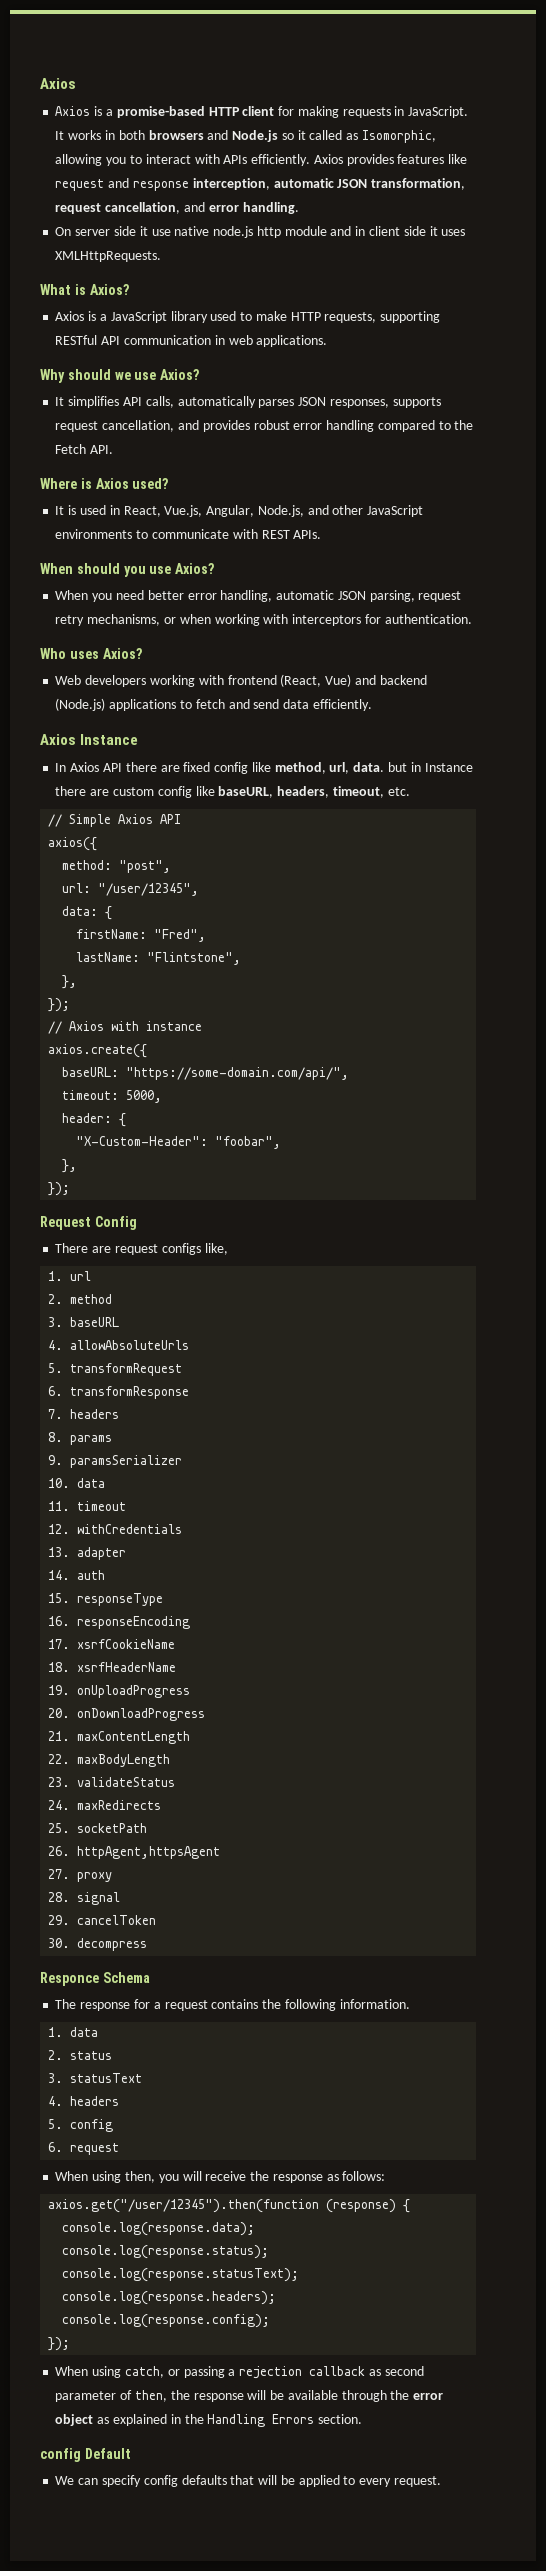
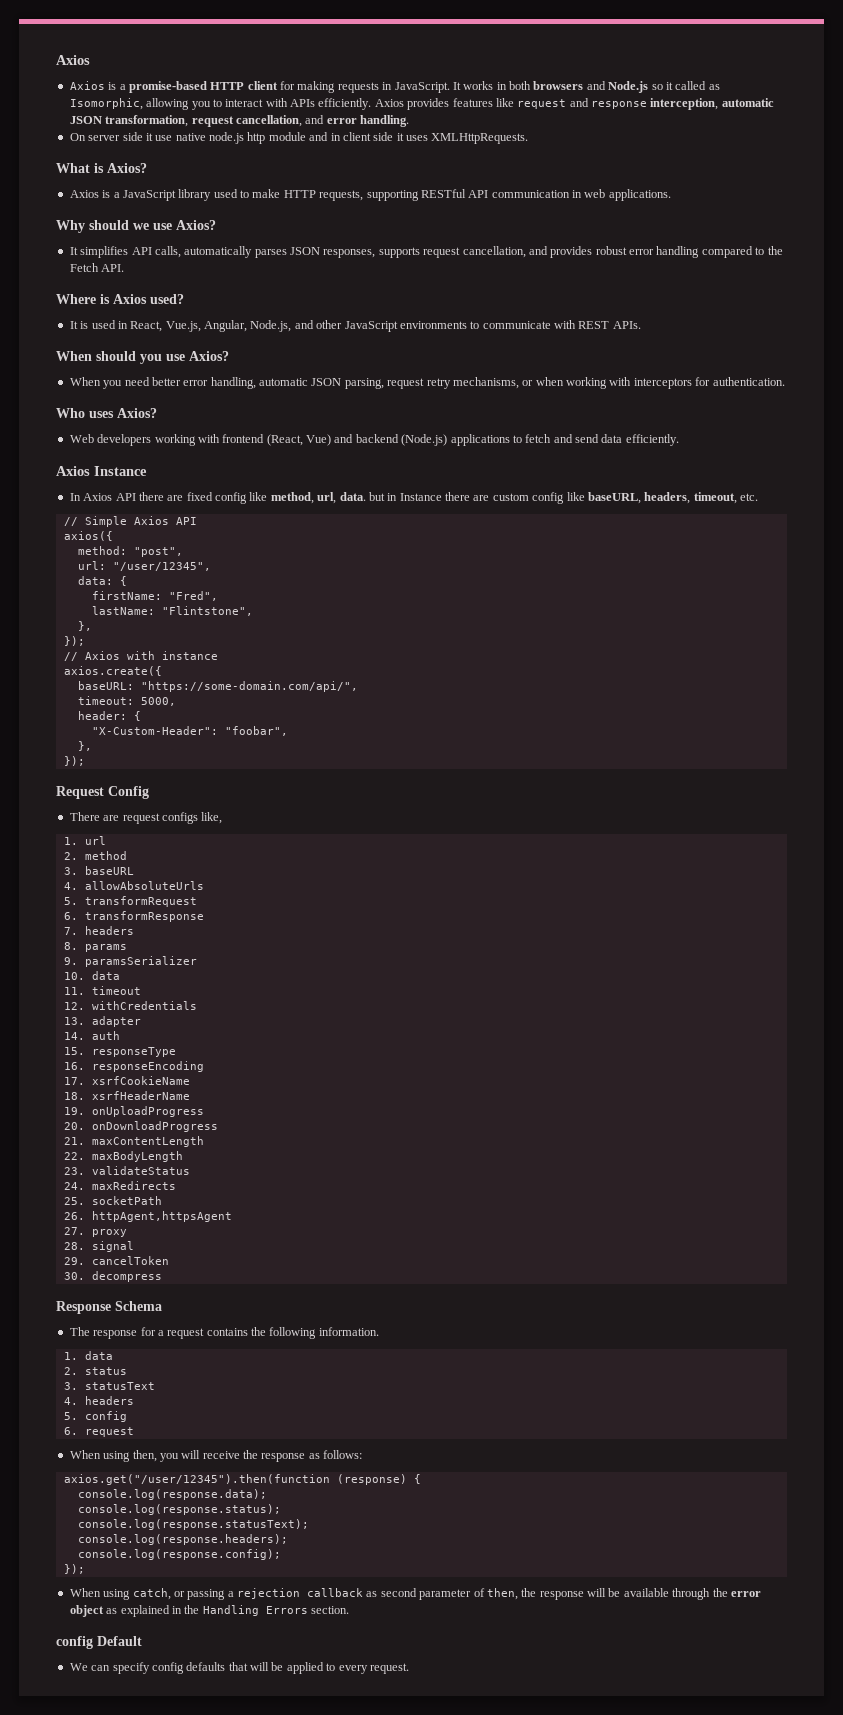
- Responce Schema
+ Response Schema

